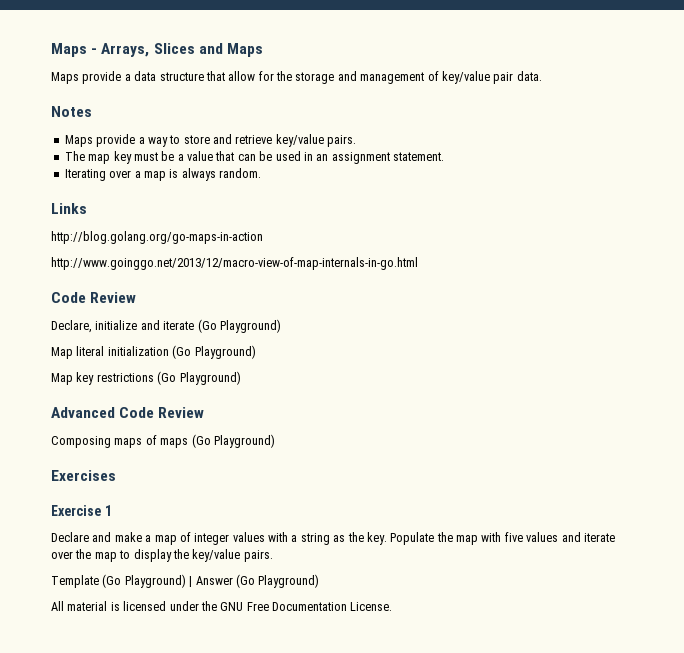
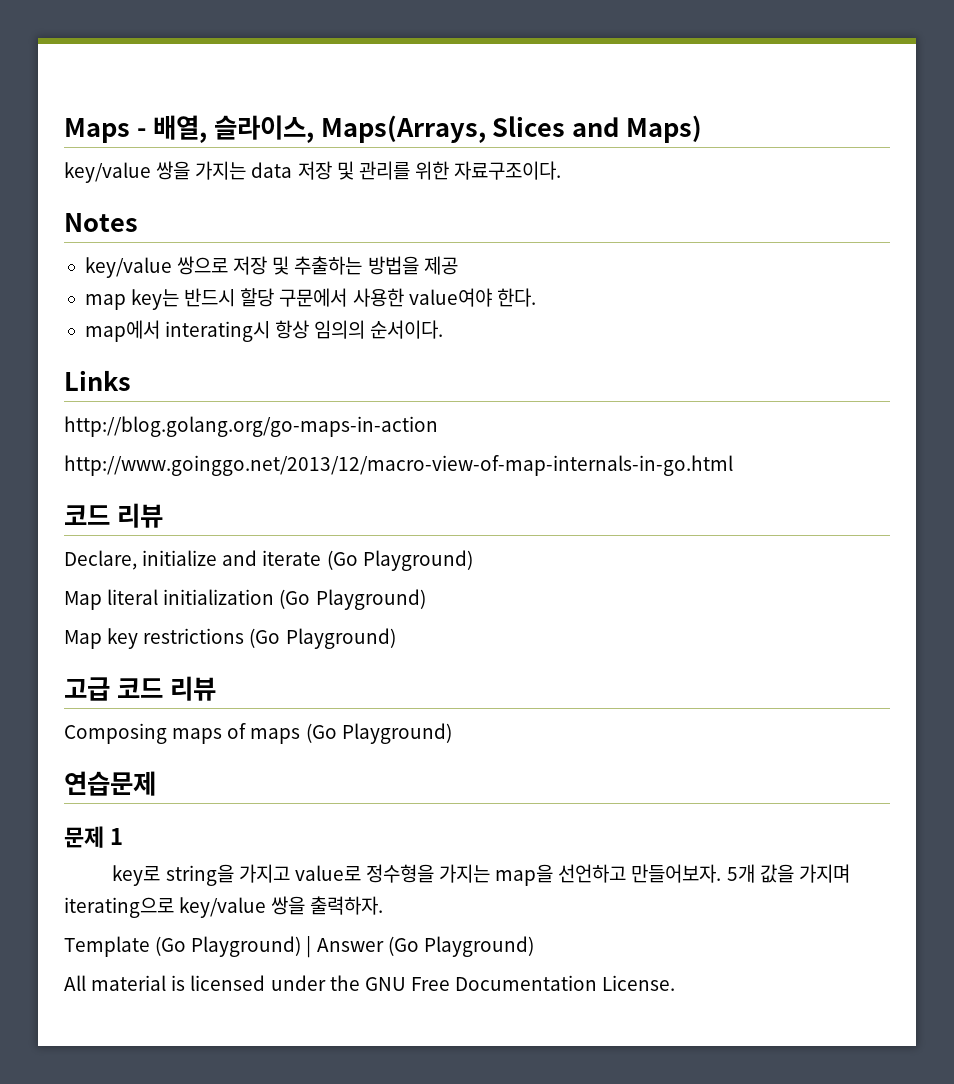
- Maps - Arrays, Slices and Maps
- Maps provide a data structure that allow for the storage and management of key/value pair data.
+ Maps - 배열, 슬라이스, Maps(Arrays, Slices and Maps)
+ key/value 쌍을 가지는 data 저장 및 관리를 위한 자료구조이다.
  Notes
- Maps provide a way to store and retrieve key/value pairs.
- The map key must be a value that can be used in an assignment statement.
- Iterating over a map is always random.
+ key/value 쌍으로 저장 및 추출하는 방법을 제공
+ map key는 반드시 할당 구문에서 사용한 value여야 한다.
+ map에서 interating시 항상 임의의 순서이다.
  http://www.goinggo.net/2013/12/macro-view-of-map-internals-in-go.html
- Code Review
+ 코드 리뷰
- Advanced Code Review
+ 고급 코드 리뷰
- Exercises
- Exercise 1
+ 연습문제
+ 문제 1
- Declare and make a map of integer values with a string as the key. Populate the map with five values and iterate over the map to display the key/value pairs.
+ key로 string을 가지고 value로 정수형을 가지는 map을 선언하고 만들어보자. 5개 값을 가지며 iterating으로 key/value 쌍을 출력하자.

